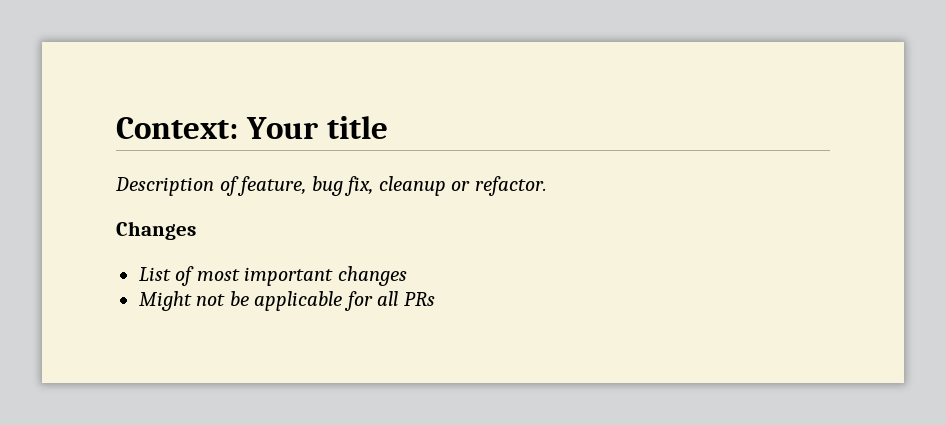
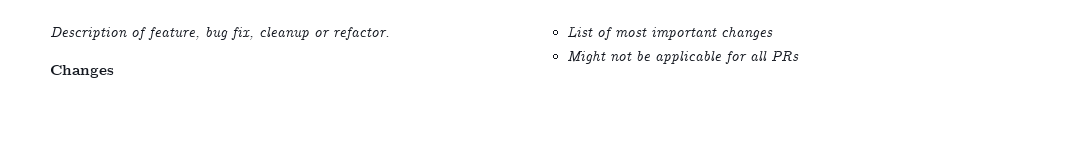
- Context: Your title

